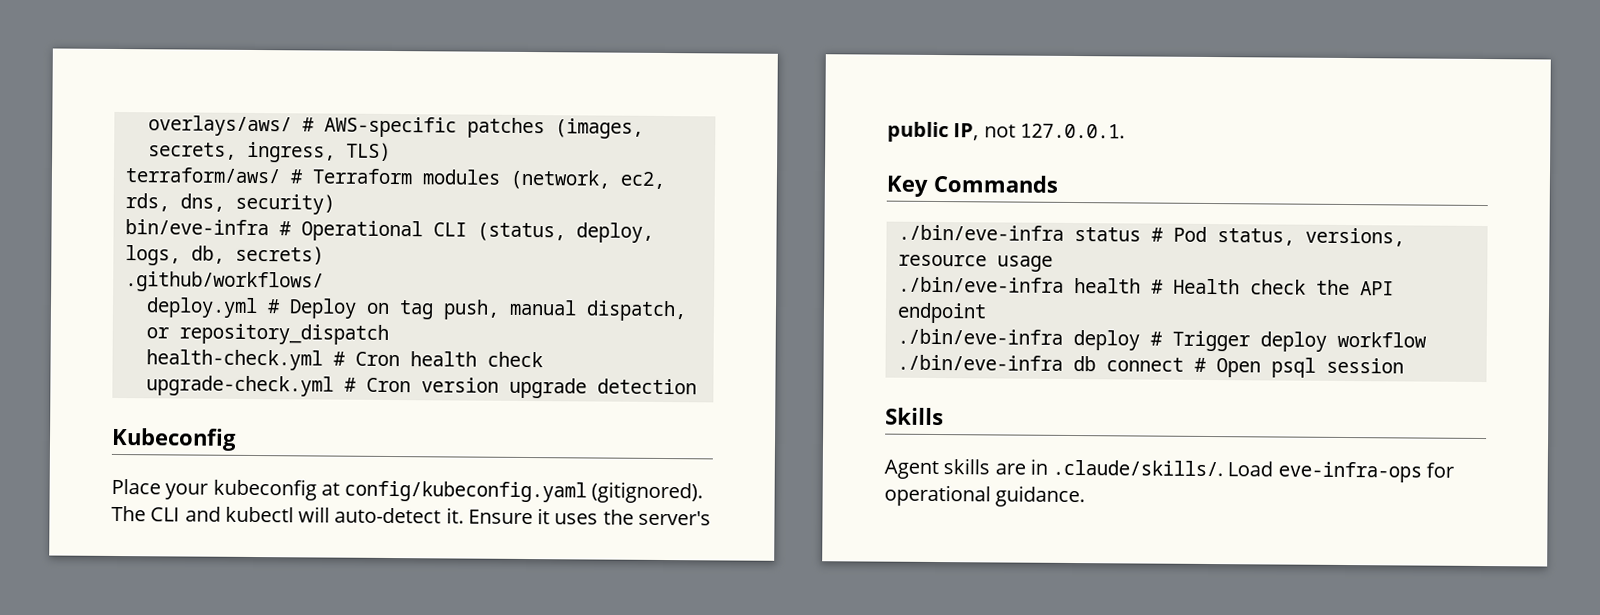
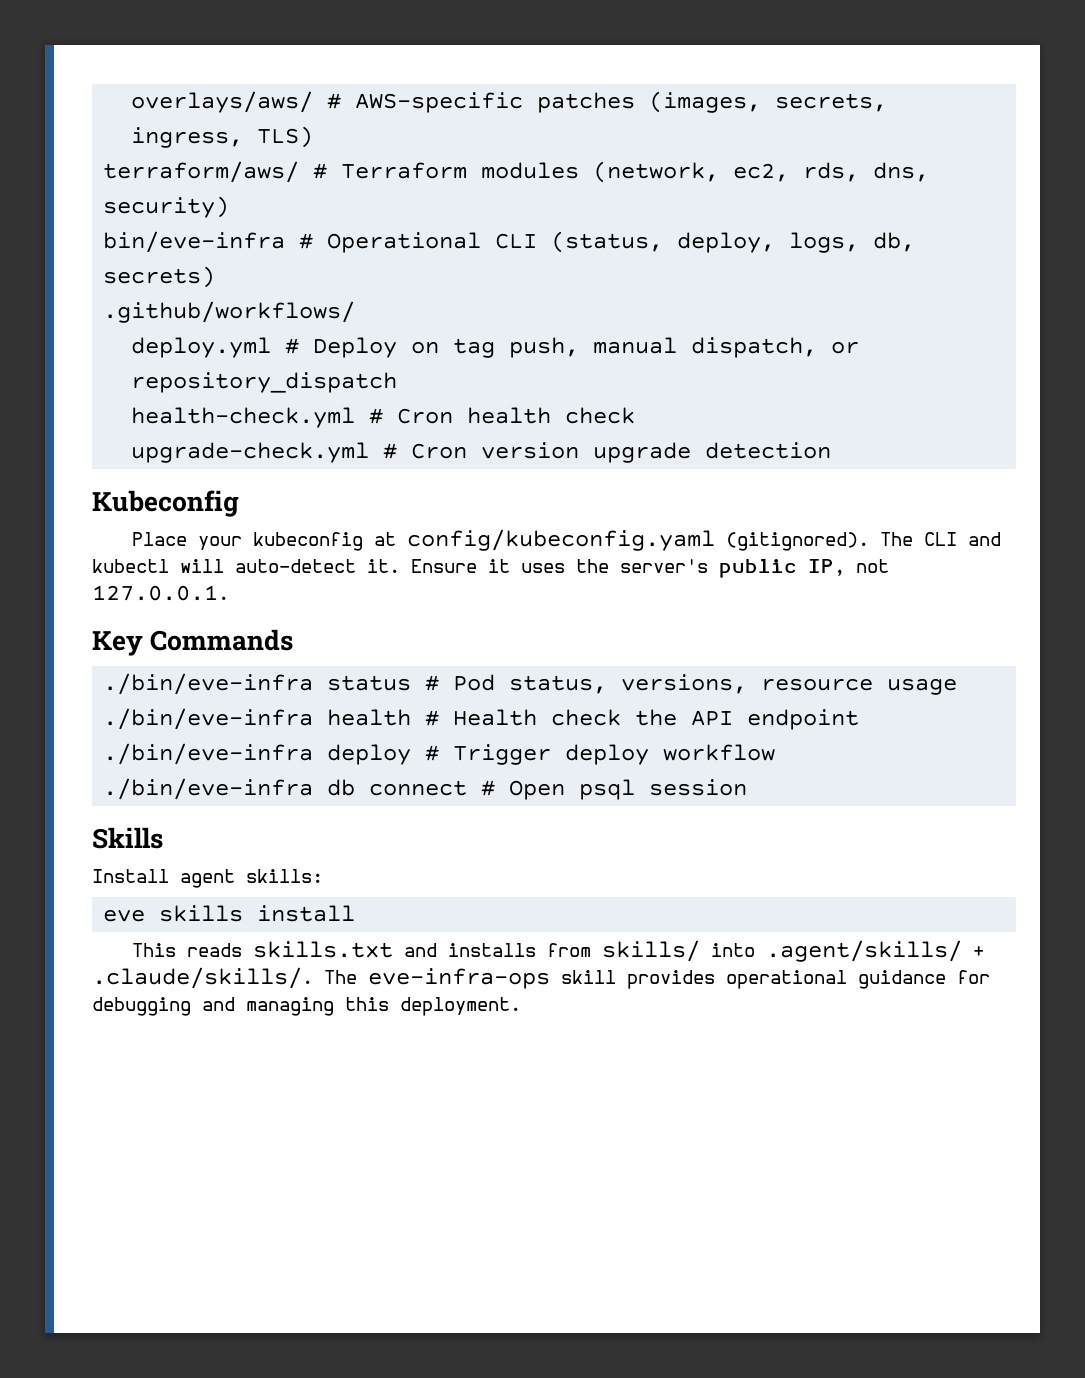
- Agent skills are in .claude/skills/. Load eve-infra-ops for operational guidance.
+ Install agent skills:
+ eve skills install
+ This reads skills.txt and installs from skills/ into .agent/skills/ + .claude/skills/. The eve-infra-ops skill provides operational guidance for debugging and managing this deployment.

